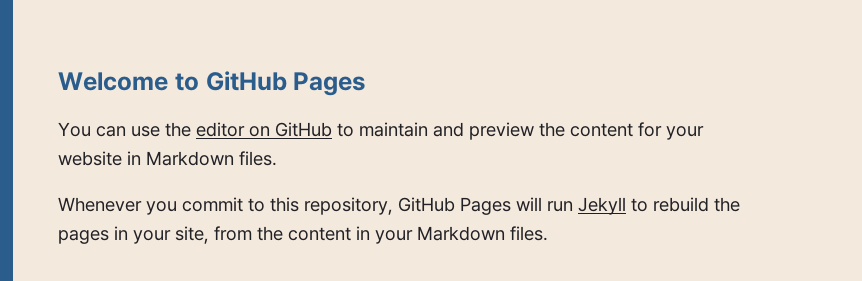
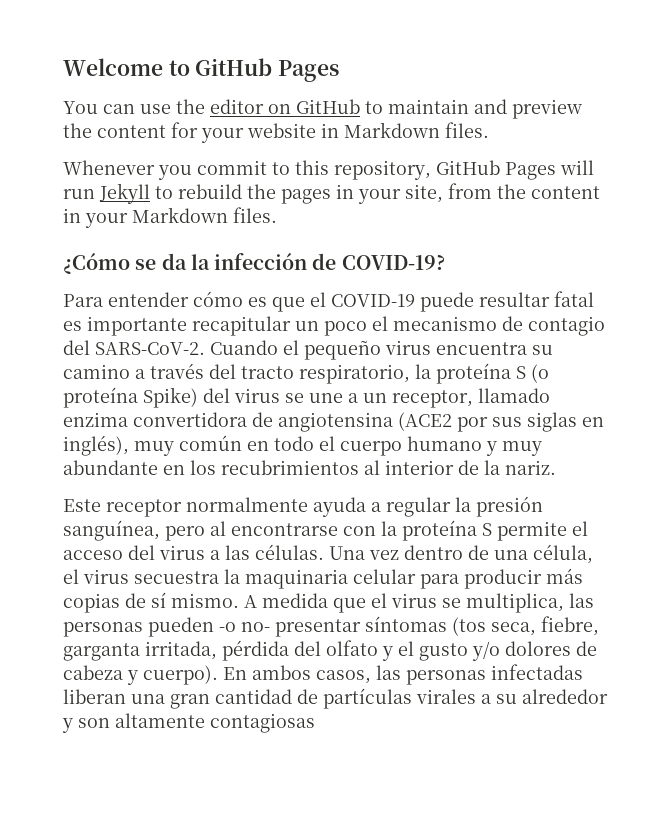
+ ¿Cómo se da la infección de COVID-19?
+ Para entender cómo es que el COVID-19 puede resultar fatal es importante recapitular un poco el mecanismo de contagio del SARS-CoV-2. Cuando el pequeño virus encuentra su camino a través del tracto respiratorio, la proteína S (o proteína Spike) del virus se une a un receptor, llamado enzima convertidora de angiotensina (ACE2 por sus siglas en inglés), muy común en todo el cuerpo humano y muy abundante en los recubrimientos al interior de la nariz.
+ Este receptor normalmente ayuda a regular la presión sanguínea, pero al encontrarse con la proteína S permite el acceso del virus a las células. Una vez dentro de una célula, el virus secuestra la maquinaria celular para producir más copias de sí mismo. A medida que el virus se multiplica, las personas pueden -o no- presentar síntomas (tos seca, fiebre, garganta irritada, pérdida del olfato y el gusto y/o dolores de cabeza y cuerpo). En ambos casos, las personas infectadas liberan una gran cantidad de partículas virales a su alrededor y son altamente contagiosas

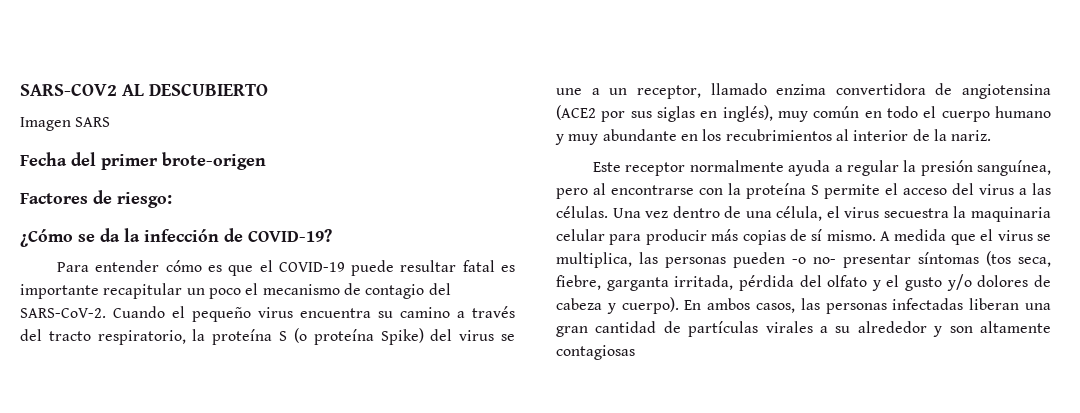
- Welcome to GitHub Pages
- You can use the editor on GitHub to maintain and preview the content for your website in Markdown files.
- Whenever you commit to this repository, GitHub Pages will run Jekyll to rebuild the pages in your site, from the content in your Markdown files.
+ SARS-COV2 AL DESCUBIERTO
+ Imagen SARS
+ Fecha del primer brote-origen
+ Factores de riesgo:

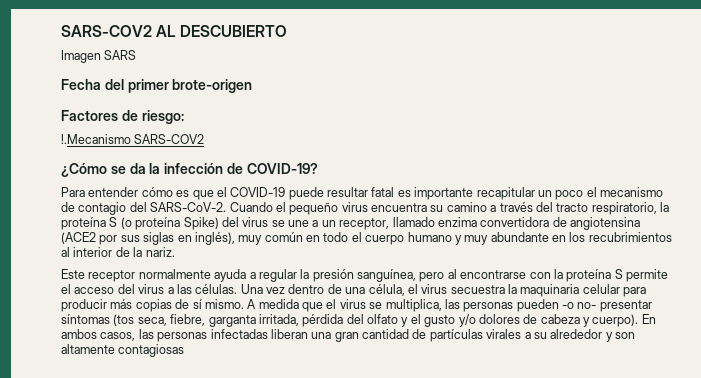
+ !.Mecanismo SARS-COV2

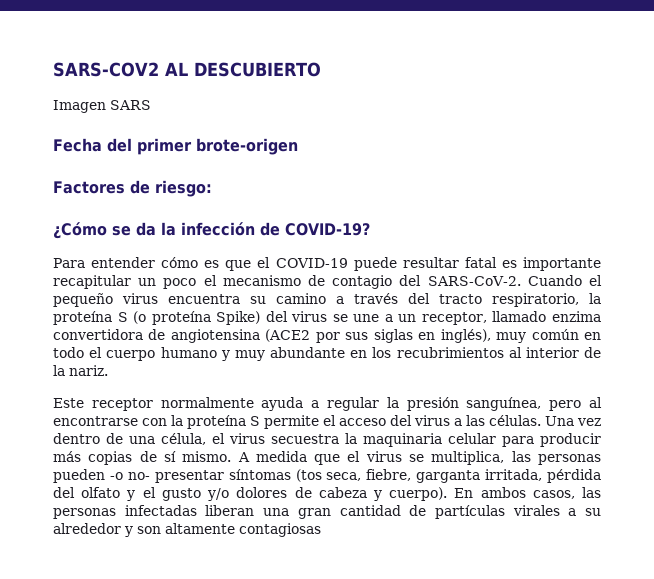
- !.Mecanismo SARS-COV2

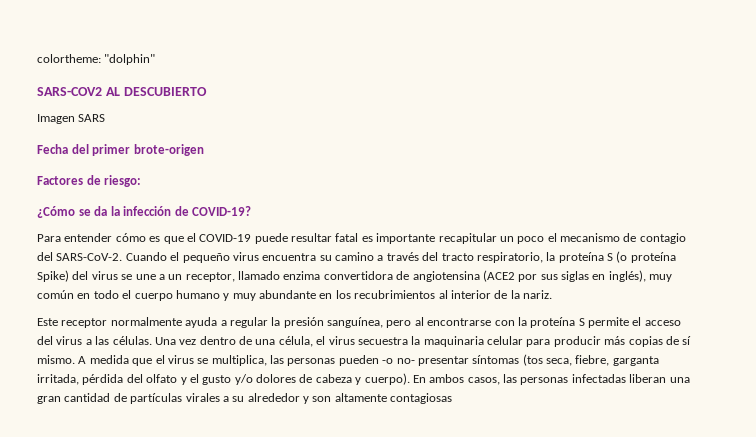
+ colortheme: "dolphin"

